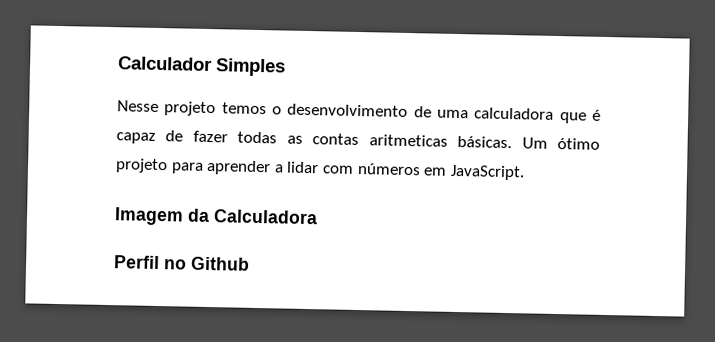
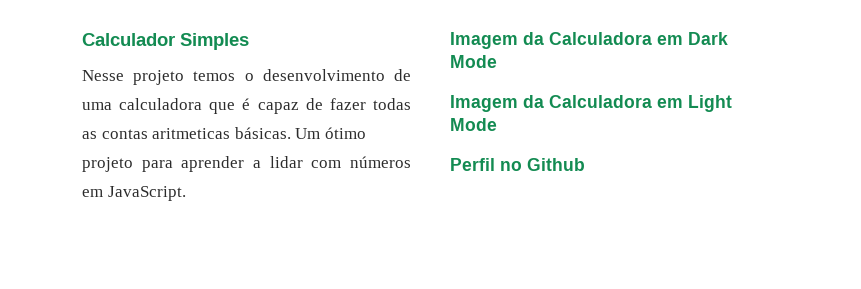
- Imagem da Calculadora
+ Imagem da Calculadora em Dark Mode
+ Imagem da Calculadora em Light Mode

